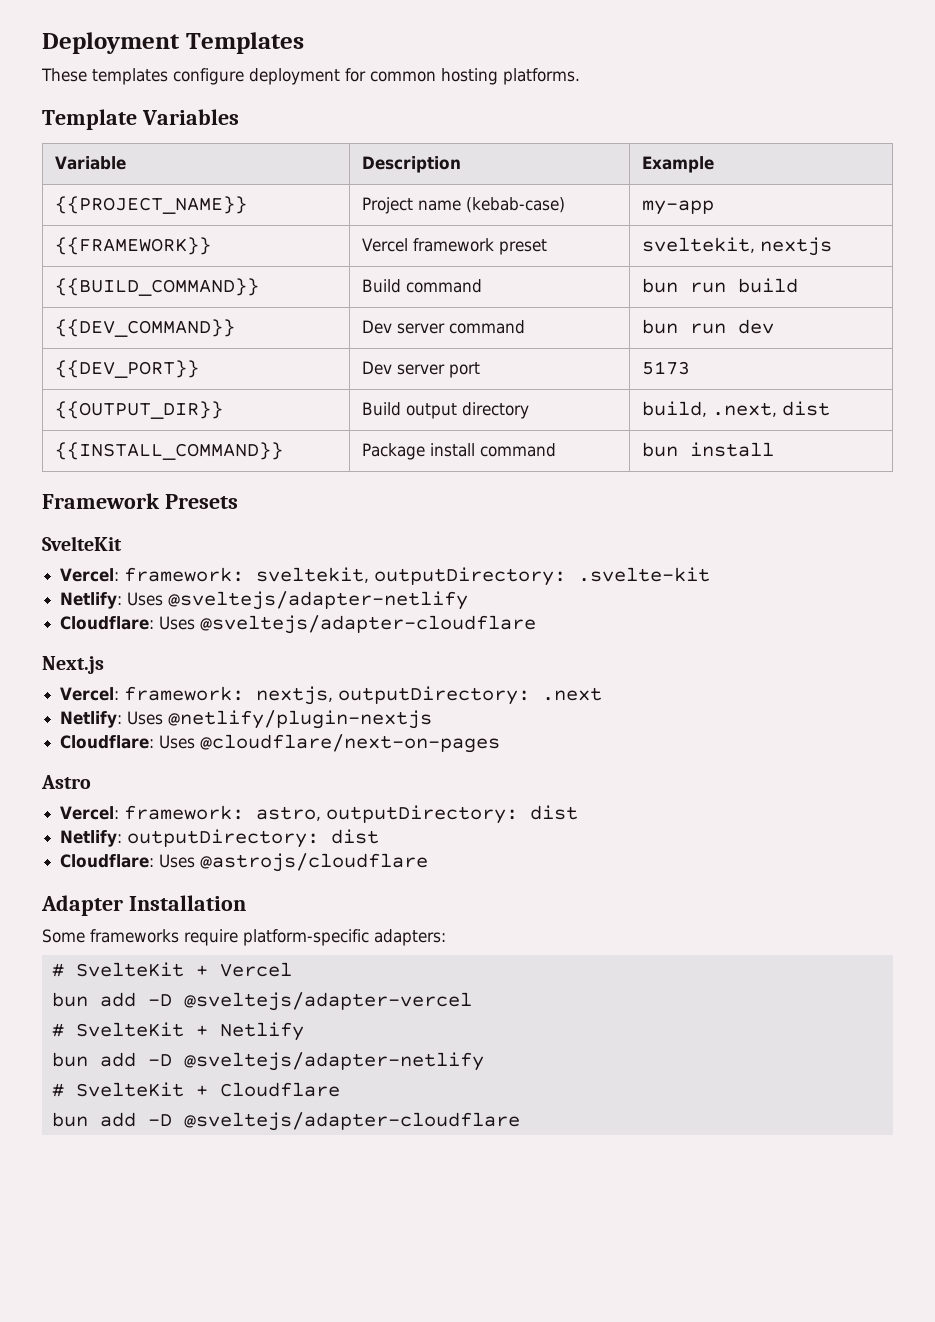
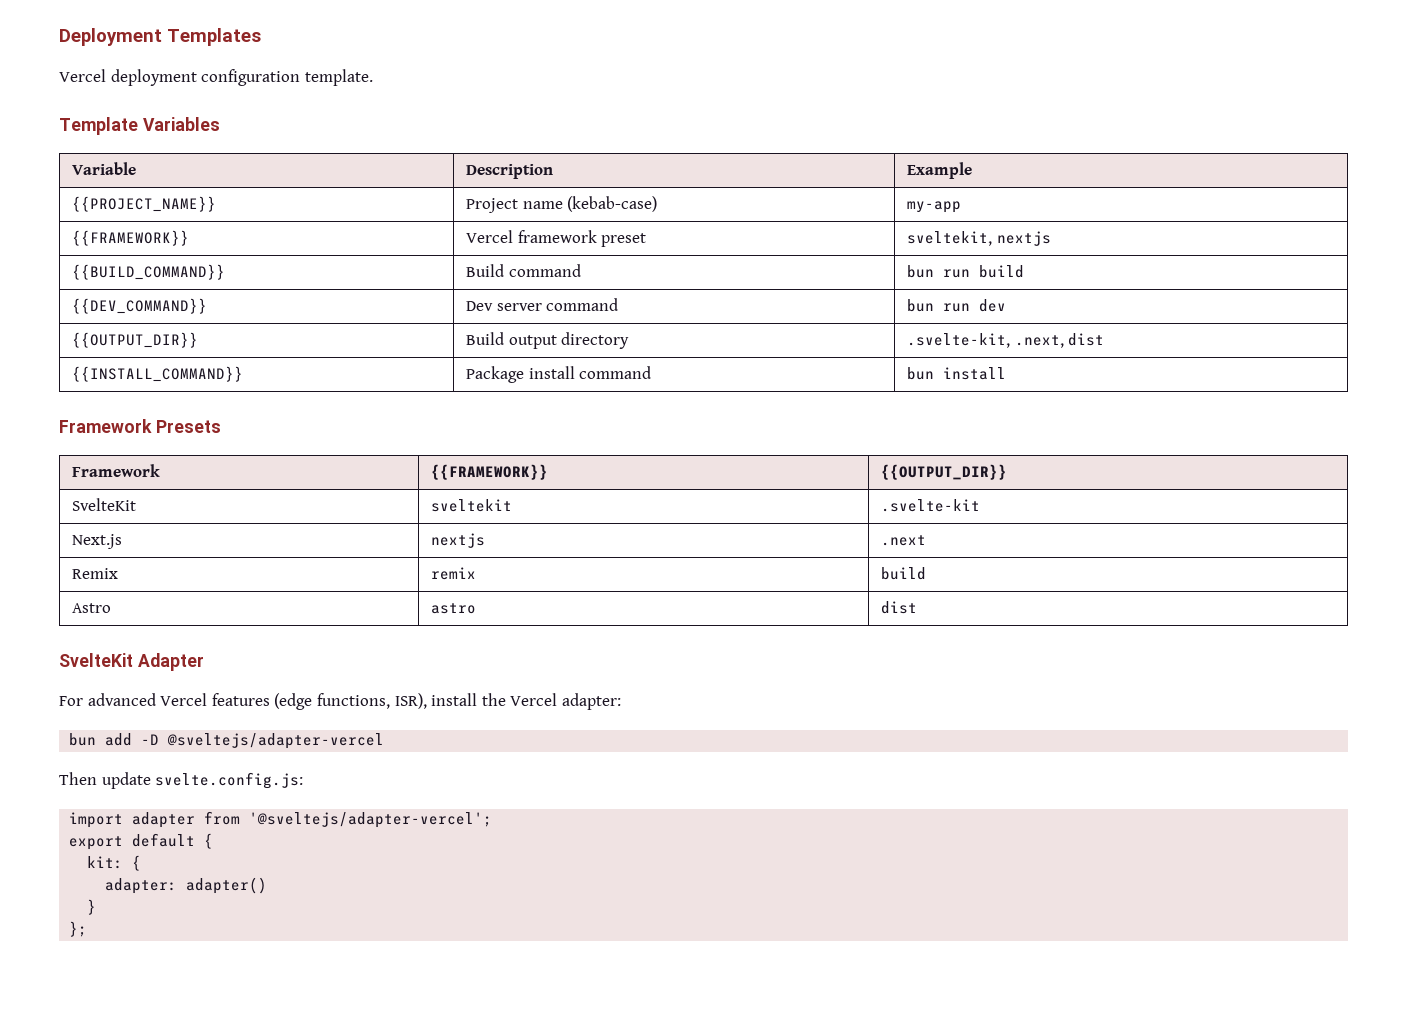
- These templates configure deployment for common hosting platforms.
+ Vercel deployment configuration template.
- {{DEV_PORT}} | Dev server port | 5173
- {{OUTPUT_DIR}} | Build output directory | build, .next, dist
+ {{OUTPUT_DIR}} | Build output directory | .svelte-kit, .next, dist
  Framework Presets
- SvelteKit
- Vercel: framework: sveltekit, outputDirectory: .svelte-kit
- Netlify: Uses @sveltejs/adapter-netlify
- Cloudflare: Uses @sveltejs/adapter-cloudflare
- Next.js
- Vercel: framework: nextjs, outputDirectory: .next
- Netlify: Uses @netlify/plugin-nextjs
- Cloudflare: Uses @cloudflare/next-on-pages
- Astro
- Vercel: framework: astro, outputDirectory: dist
- Netlify: outputDirectory: dist
- Cloudflare: Uses @astrojs/cloudflare
- Adapter Installation
- Some frameworks require platform-specific adapters:
- # SvelteKit + Vercel
+ Framework | {{FRAMEWORK}} | {{OUTPUT_DIR}}
+ SvelteKit | sveltekit | .svelte-kit
+ Next.js | nextjs | .next
+ Remix | remix | build
+ Astro | astro | dist
+ SvelteKit Adapter
+ For advanced Vercel features (edge functions, ISR), install the Vercel adapter:
  bun add -D @sveltejs/adapter-vercel
- # SvelteKit + Netlify
- bun add -D @sveltejs/adapter-netlify
- # SvelteKit + Cloudflare
- bun add -D @sveltejs/adapter-cloudflare
+ Then update svelte.config.js:
+ import adapter from '@sveltejs/adapter-vercel';
+ export default {
+ kit: {
+ adapter: adapter()
+ }
+ };

